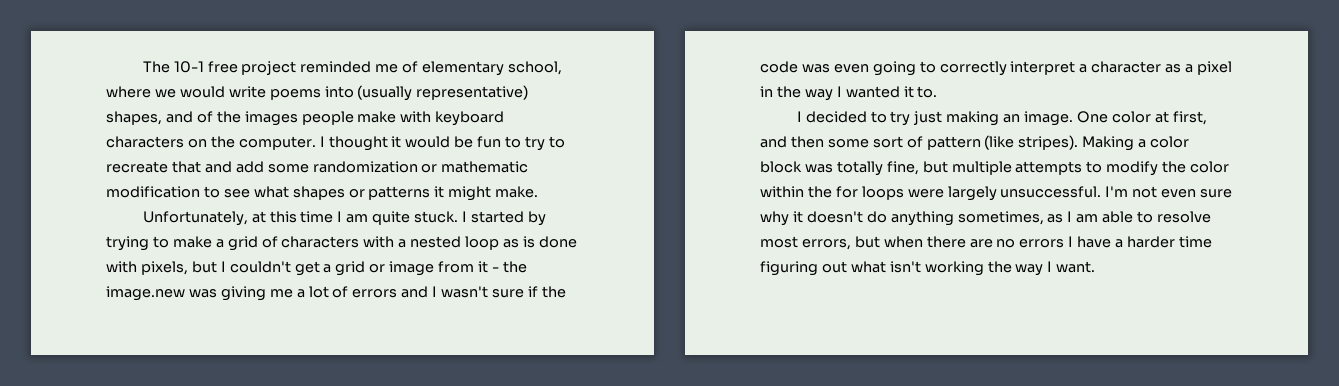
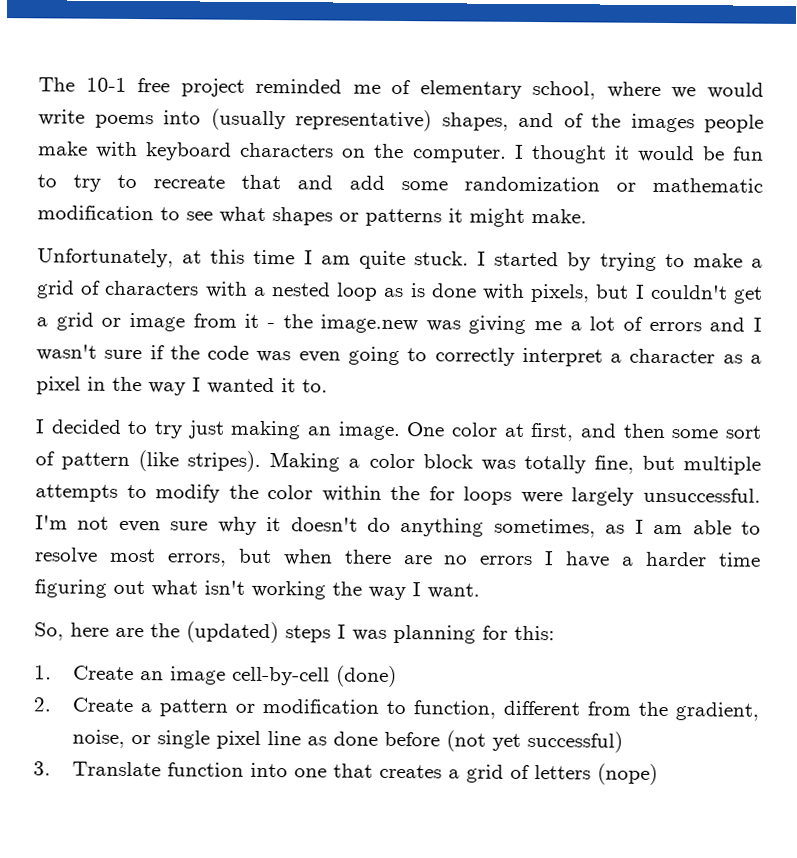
+ So, here are the (updated) steps I was planning for this:
+ 1. Create an image cell-by-cell (done)
+ 2. Create a pattern or modification to function, different from the gradient, noise, or single pixel line as done before (not yet successful)
+ 3. Translate function into one that creates a grid of letters (nope)

